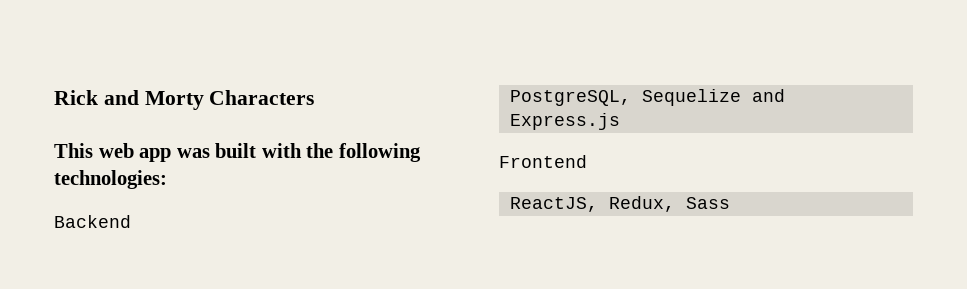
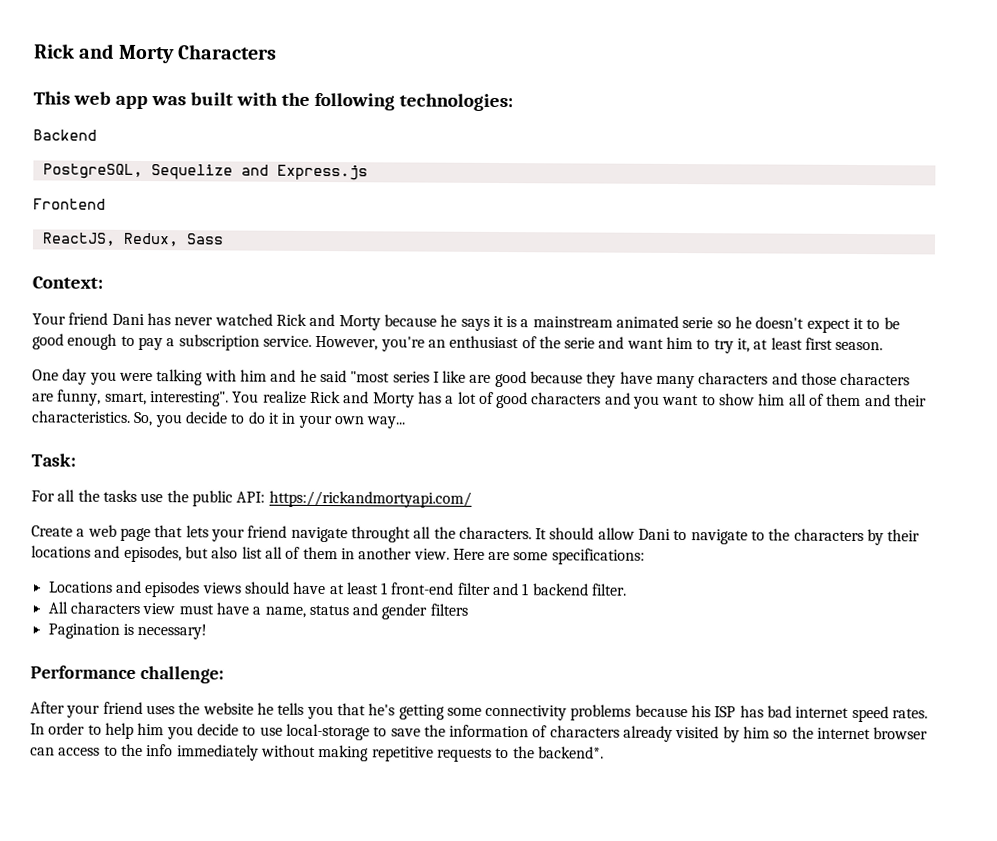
+ Context:
+ Your friend Dani has never watched Rick and Morty because he says it is a mainstream animated serie so he doesn't expect it to be good enough to pay a subscription service. However, you're an enthusiast of the serie and want him to try it, at least first season.
+ One day you were talking with him and he said "most series I like are good because they have many characters and those characters are funny, smart, interesting". You realize Rick and Morty has a lot of good characters and you want to show him all of them and their characteristics. So, you decide to do it in your own way...
+ Task:
+ For all the tasks use the public API: https://rickandmortyapi.com/
+ Create a web page that lets your friend navigate throught all the characters. It should allow Dani to navigate to the characters by their locations and episodes, but also list all of them in another view. Here are some specifications:
+ Locations and episodes views should have at least 1 front-end filter and 1 backend filter.
+ All characters view must have a name, status and gender filters
+ Pagination is necessary!
+ Performance challenge:
+ After your friend uses the website he tells you that he's getting some connectivity problems because his ISP has bad internet speed rates. In order to help him you decide to use local-storage to save the information of characters already visited by him so the internet browser can access to the info immediately without making repetitive requests to the backend*.

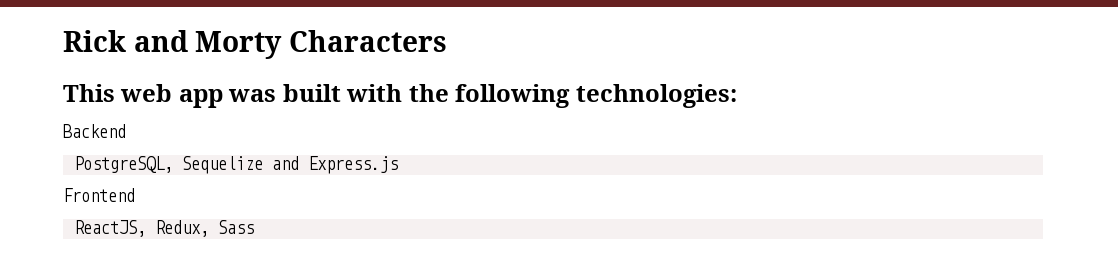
- Context:
- Your friend Dani has never watched Rick and Morty because he says it is a mainstream animated serie so he doesn't expect it to be good enough to pay a subscription service. However, you're an enthusiast of the serie and want him to try it, at least first season.
- One day you were talking with him and he said "most series I like are good because they have many characters and those characters are funny, smart, interesting". You realize Rick and Morty has a lot of good characters and you want to show him all of them and their characteristics. So, you decide to do it in your own way...
- Task:
- For all the tasks use the public API: https://rickandmortyapi.com/
- Create a web page that lets your friend navigate throught all the characters. It should allow Dani to navigate to the characters by their locations and episodes, but also list all of them in another view. Here are some specifications:
- Locations and episodes views should have at least 1 front-end filter and 1 backend filter.
- All characters view must have a name, status and gender filters
- Pagination is necessary!
- Performance challenge:
- After your friend uses the website he tells you that he's getting some connectivity problems because his ISP has bad internet speed rates. In order to help him you decide to use local-storage to save the information of characters already visited by him so the internet browser can access to the info immediately without making repetitive requests to the backend*.

